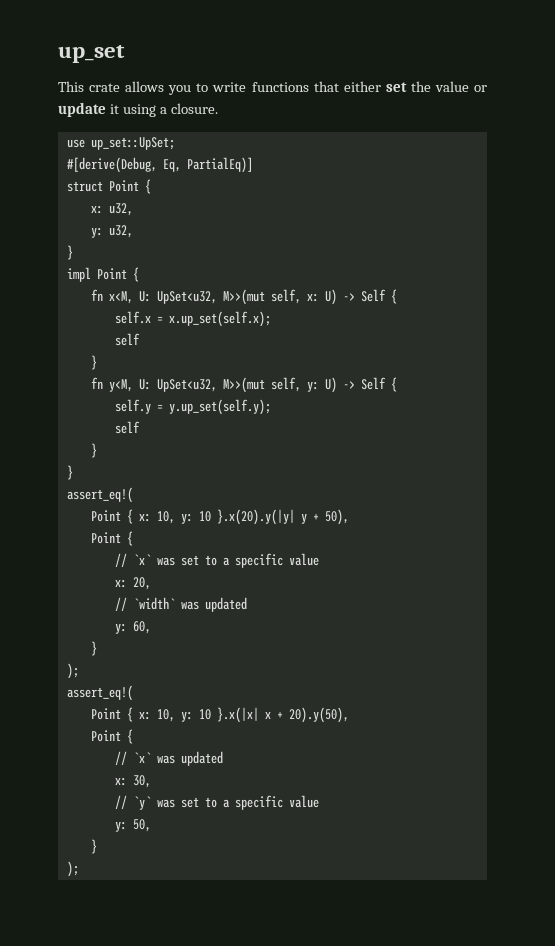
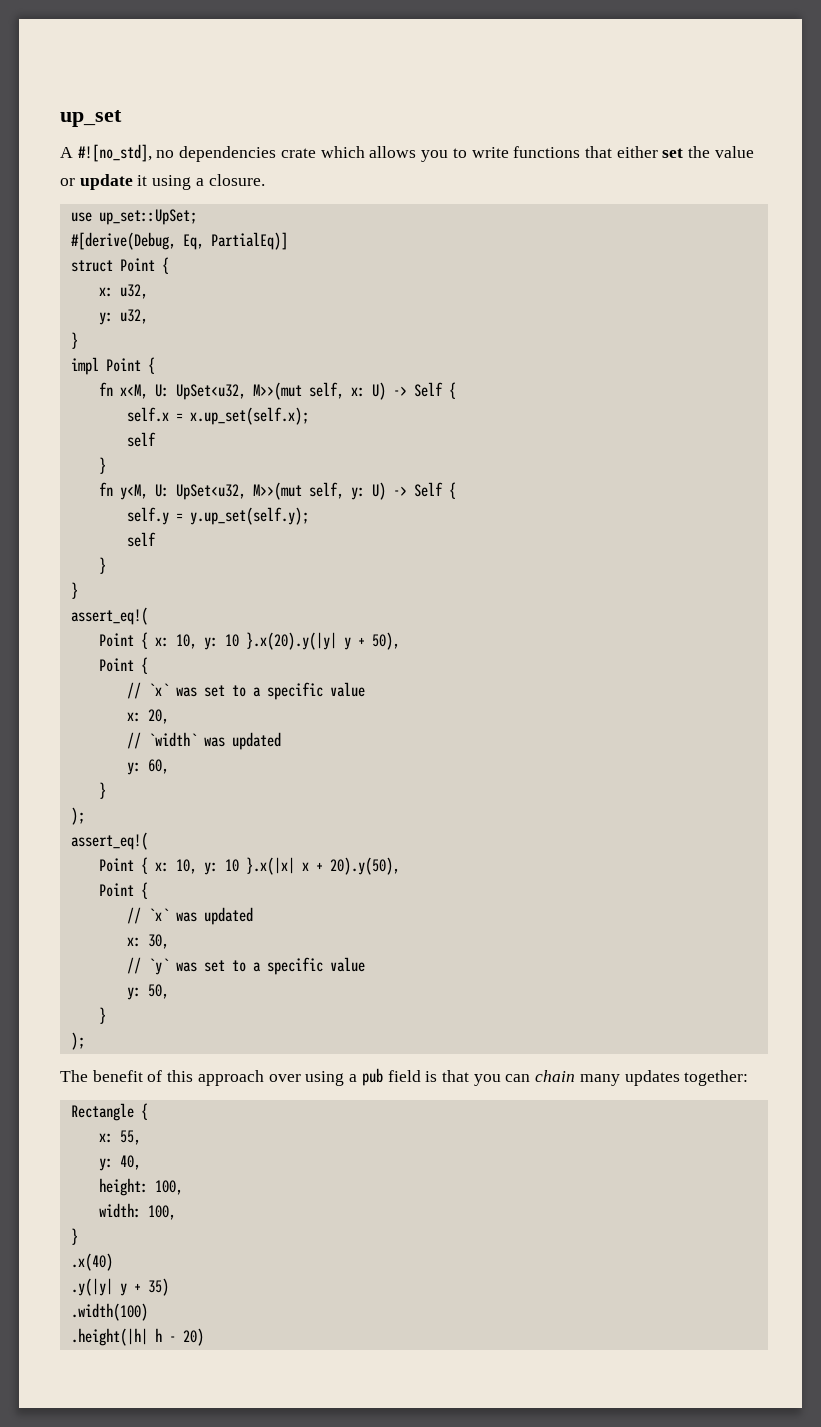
- This crate allows you to write functions that either set the value or update it using a closure.
+ A #![no_std], no dependencies crate which allows you to write functions that either set the value or update it using a closure.
+ The benefit of this approach over using a pub field is that you can chain many updates together:
+ Rectangle {
+ x: 55,
+ y: 40,
+ height: 100,
+ width: 100,
+ }
+ .x(40)
+ .y(|y| y + 35)
+ .width(100)
+ .height(|h| h - 20)

